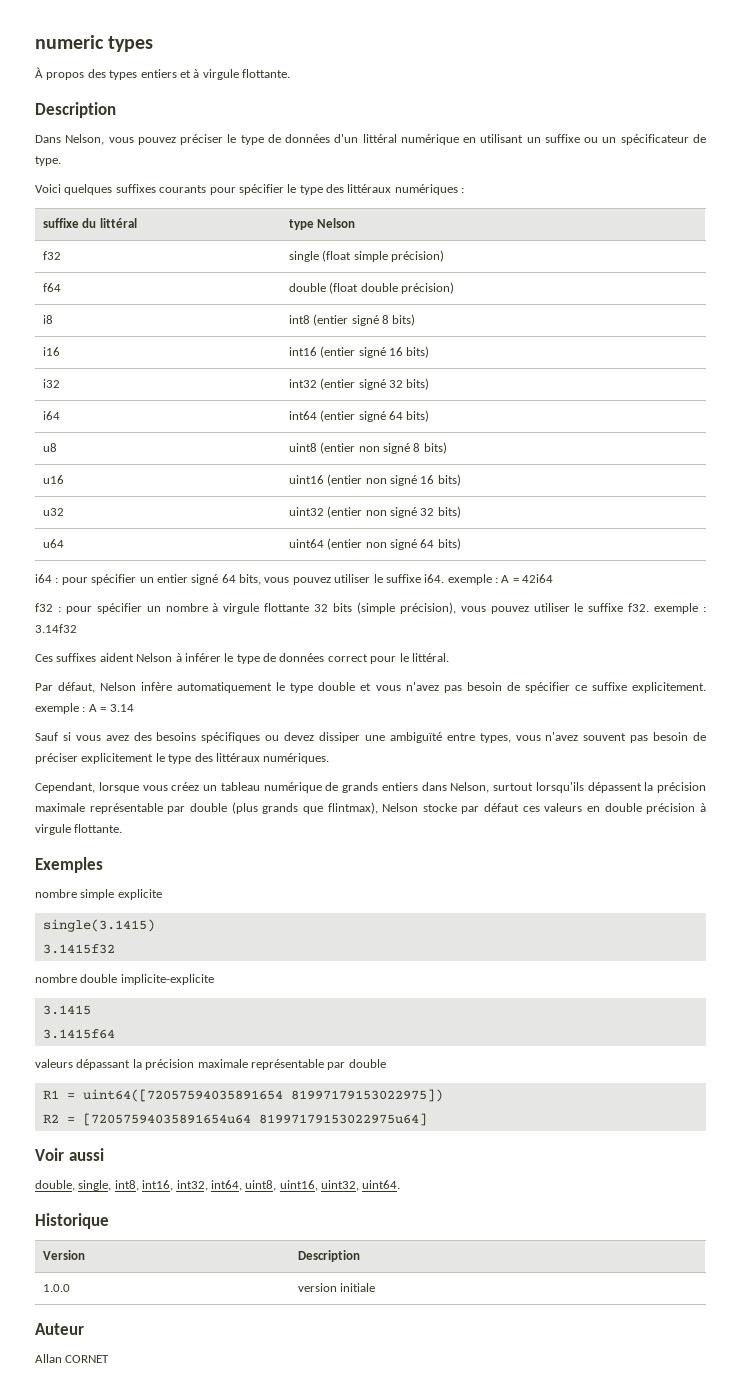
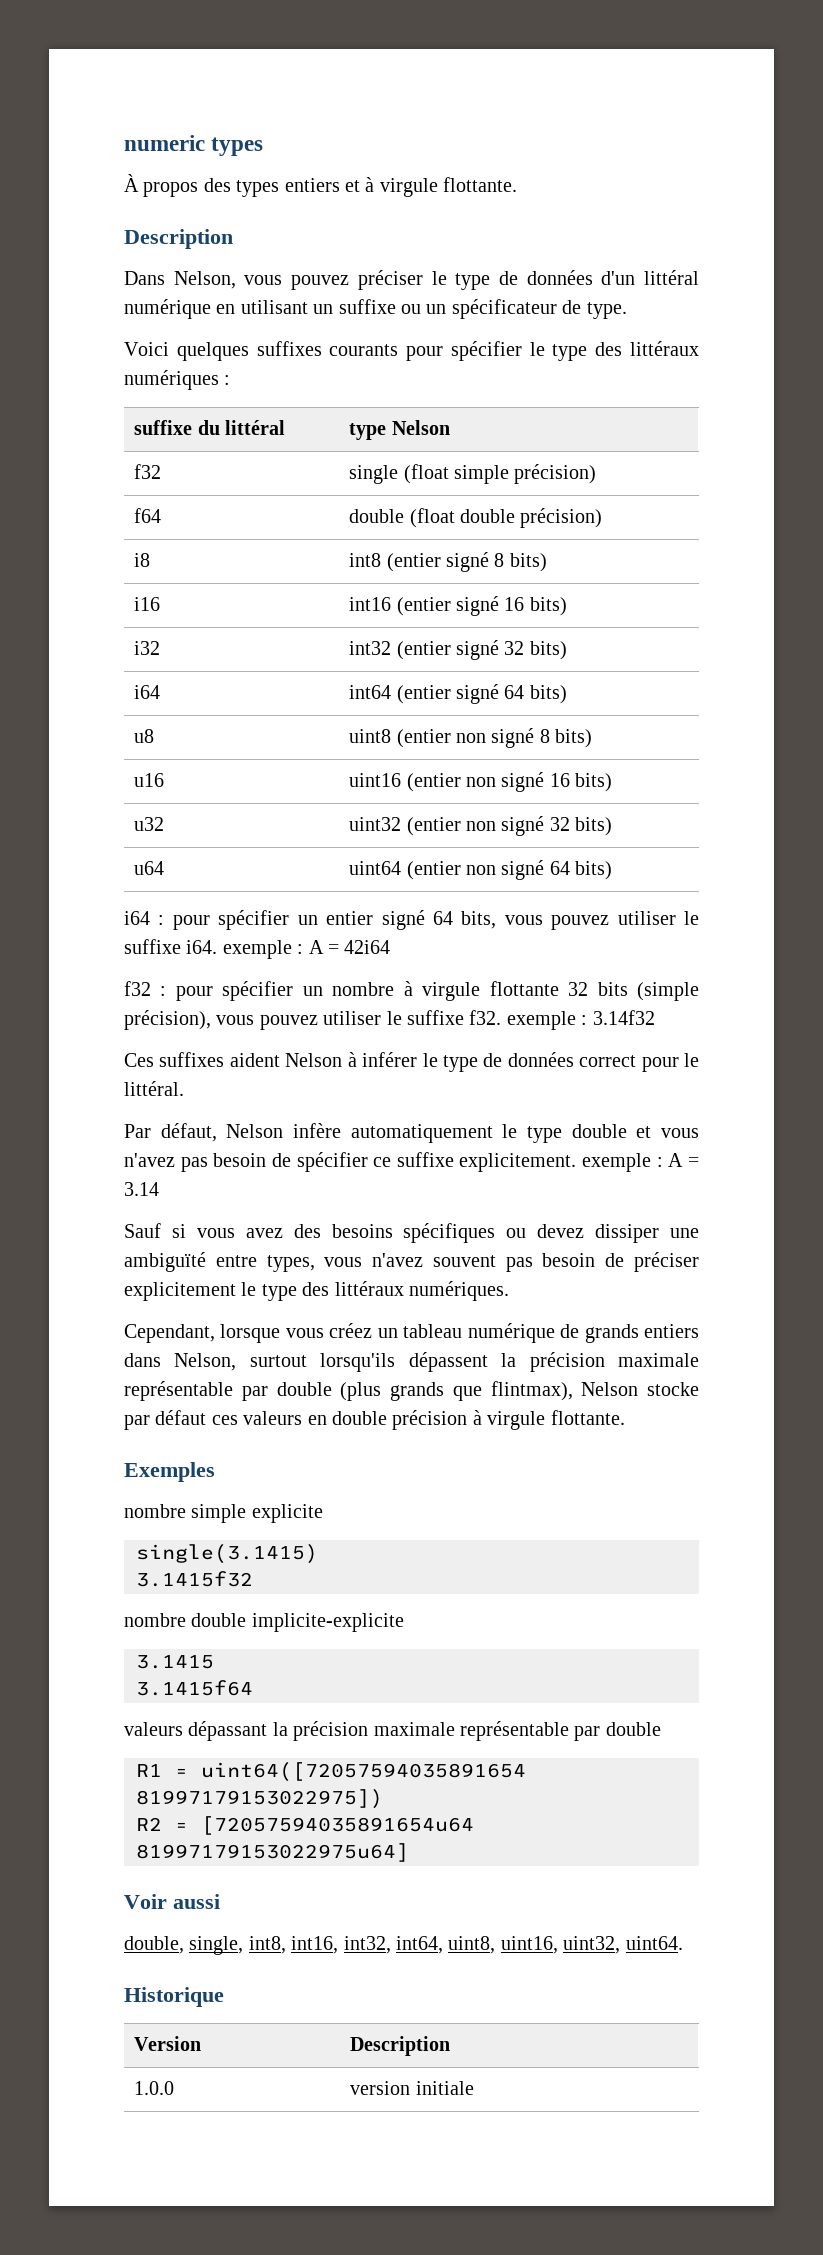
- Auteur
- Allan CORNET

